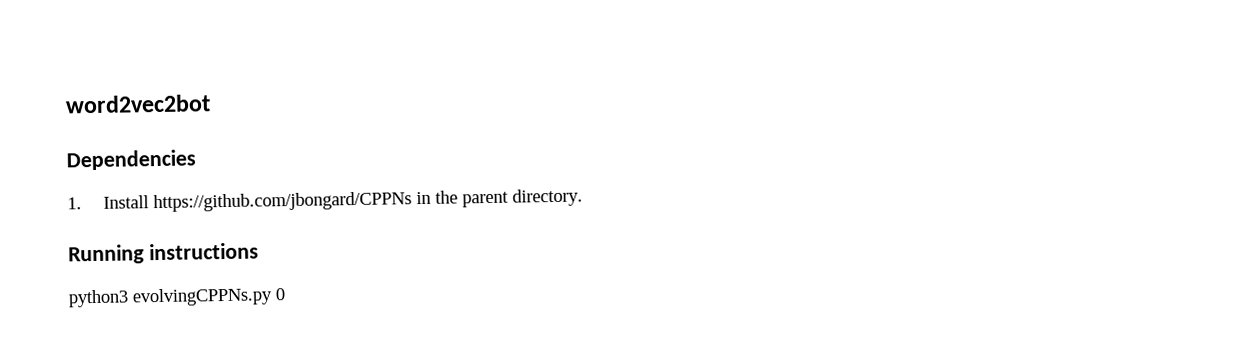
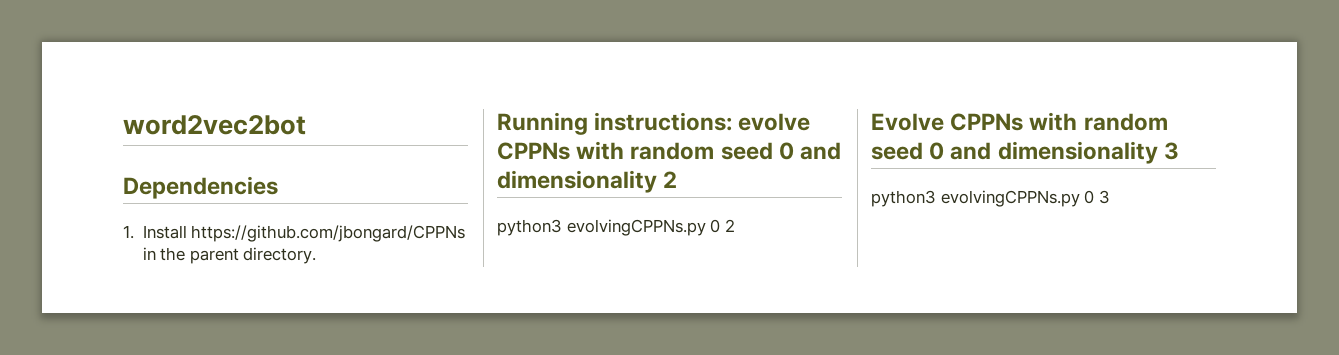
- Running instructions
- python3 evolvingCPPNs.py 0
+ Running instructions: evolve CPPNs with random seed 0 and dimensionality 2
+ python3 evolvingCPPNs.py 0 2
+ Evolve CPPNs with random seed 0 and dimensionality 3
+ python3 evolvingCPPNs.py 0 3

